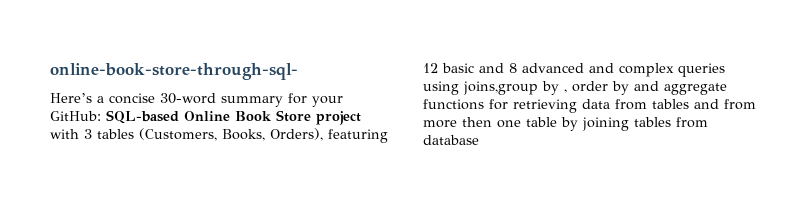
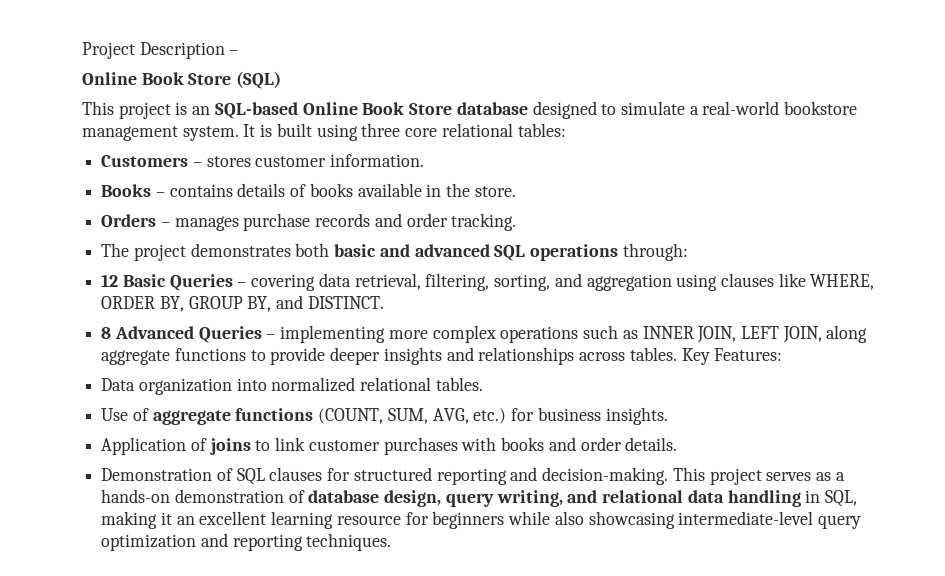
- online-book-store-through-sql-
- Here’s a concise 30-word summary for your GitHub: SQL-based Online Book Store project with 3 tables (Customers, Books, Orders), featuring 12 basic and 8 advanced and complex queries using joins,group by , order by and aggregate functions for retrieving data from tables and from more then one table by joining tables from database
+ Project Description –
+ Online Book Store (SQL)
+ This project is an SQL-based Online Book Store database designed to simulate a real-world bookstore management system. It is built using three core relational tables:
+ Customers – stores customer information.
+ Books – contains details of books available in the store.
+ Orders – manages purchase records and order tracking.
+ The project demonstrates both basic and advanced SQL operations through:
+ 12 Basic Queries – covering data retrieval, filtering, sorting, and aggregation using clauses like WHERE, ORDER BY, GROUP BY, and DISTINCT.
+ 8 Advanced Queries – implementing more complex operations such as INNER JOIN, LEFT JOIN, along aggregate functions to provide deeper insights and relationships across tables. Key Features:
+ Data organization into normalized relational tables.
+ Use of aggregate functions (COUNT, SUM, AVG, etc.) for business insights.
+ Application of joins to link customer purchases with books and order details.
+ Demonstration of SQL clauses for structured reporting and decision-making. This project serves as a hands-on demonstration of database design, query writing, and relational data handling in SQL, making it an excellent learning resource for beginners while also showcasing intermediate-level query optimization and reporting techniques.

